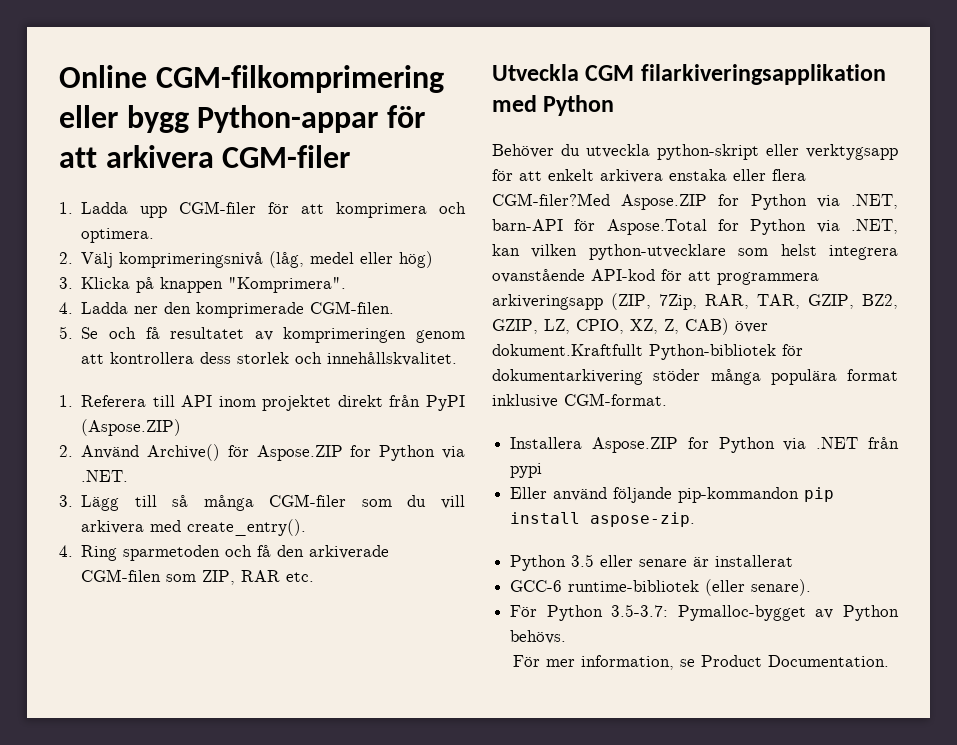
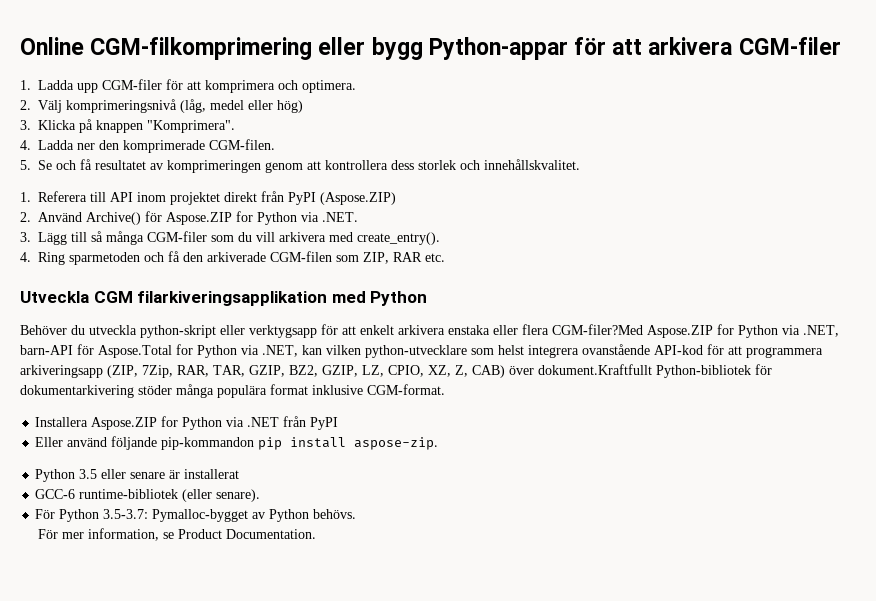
- Installera Aspose.ZIP for Python via .NET från pypi
+ Installera Aspose.ZIP for Python via .NET från PyPI

